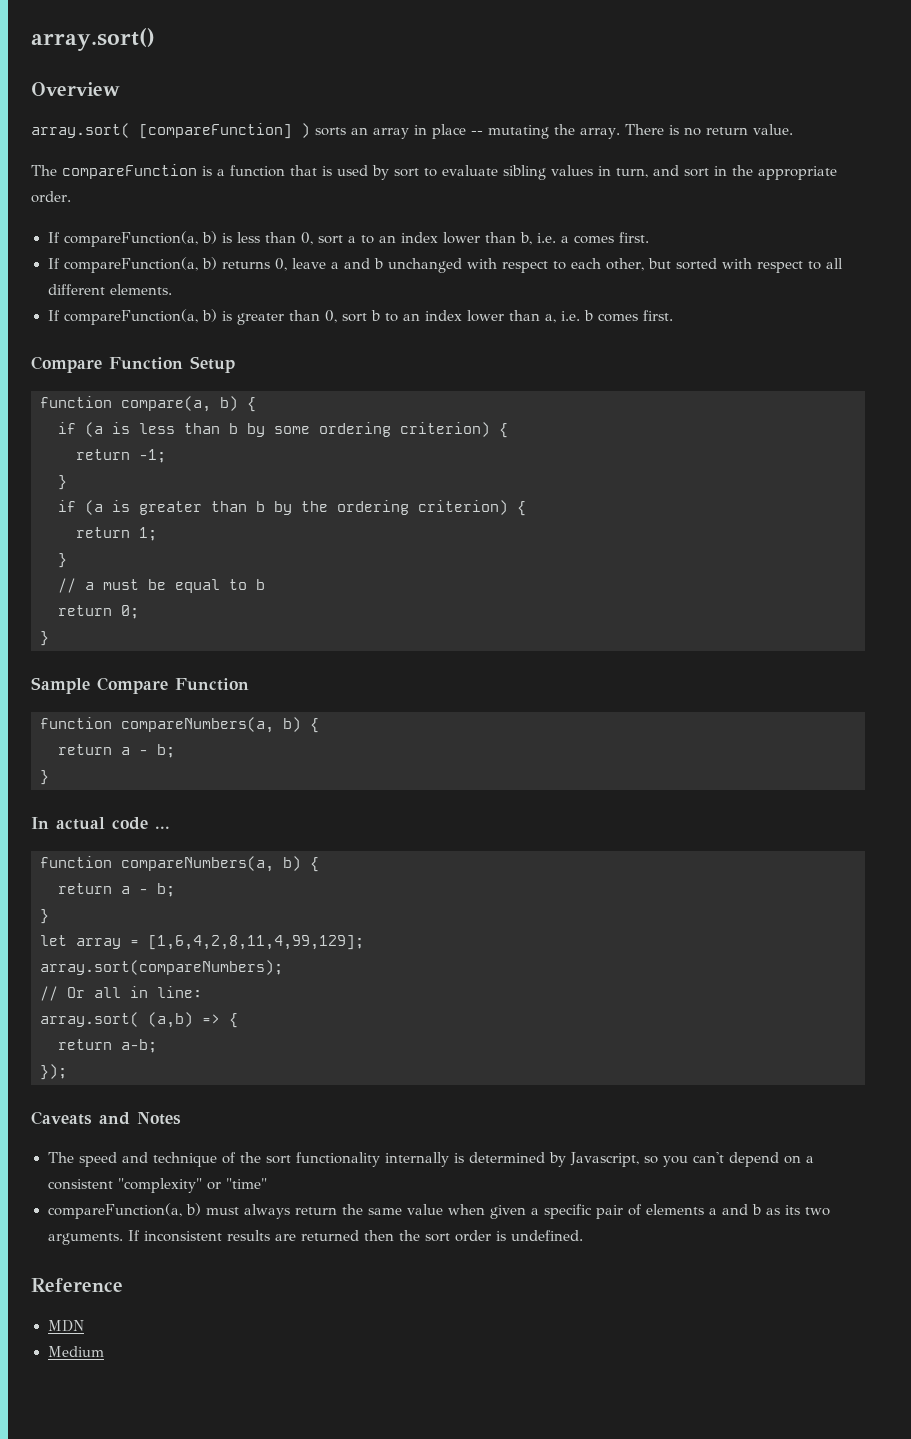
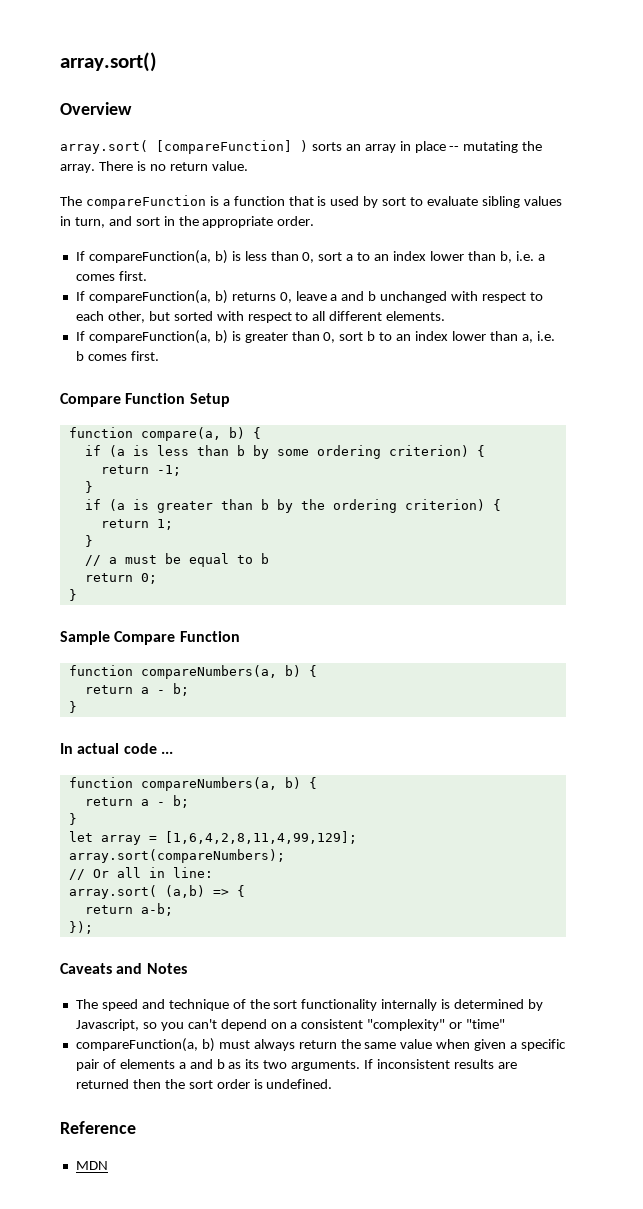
- Medium

